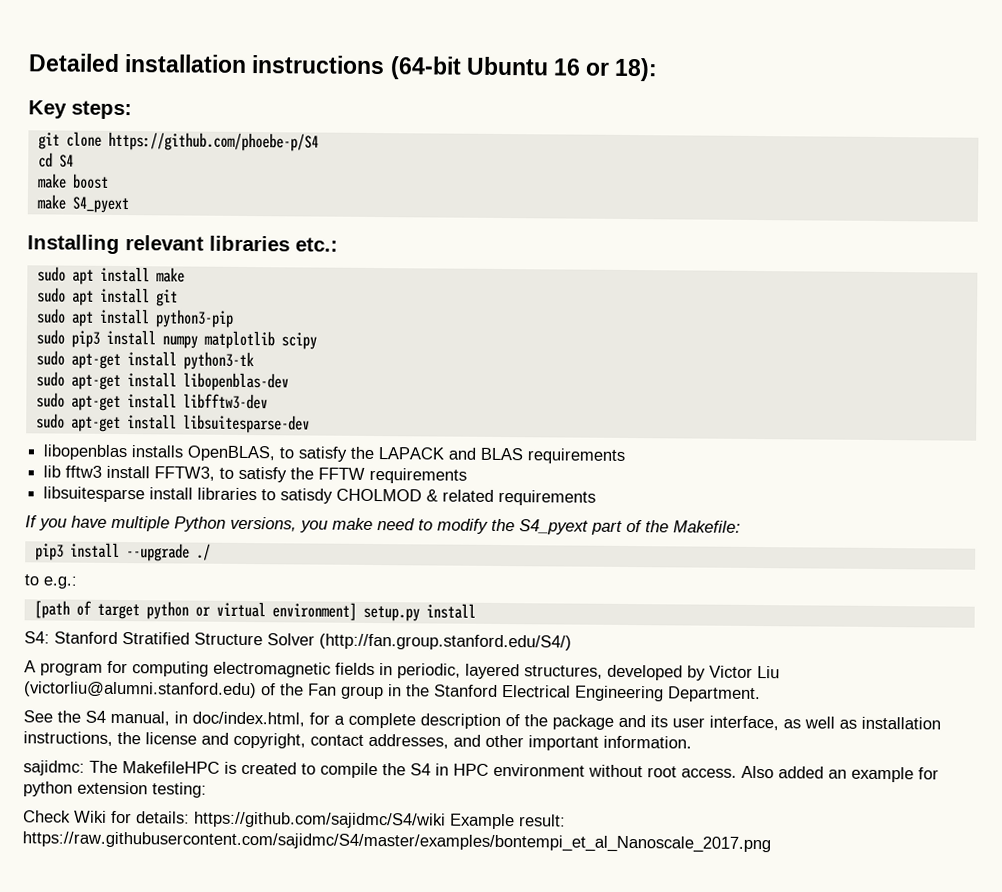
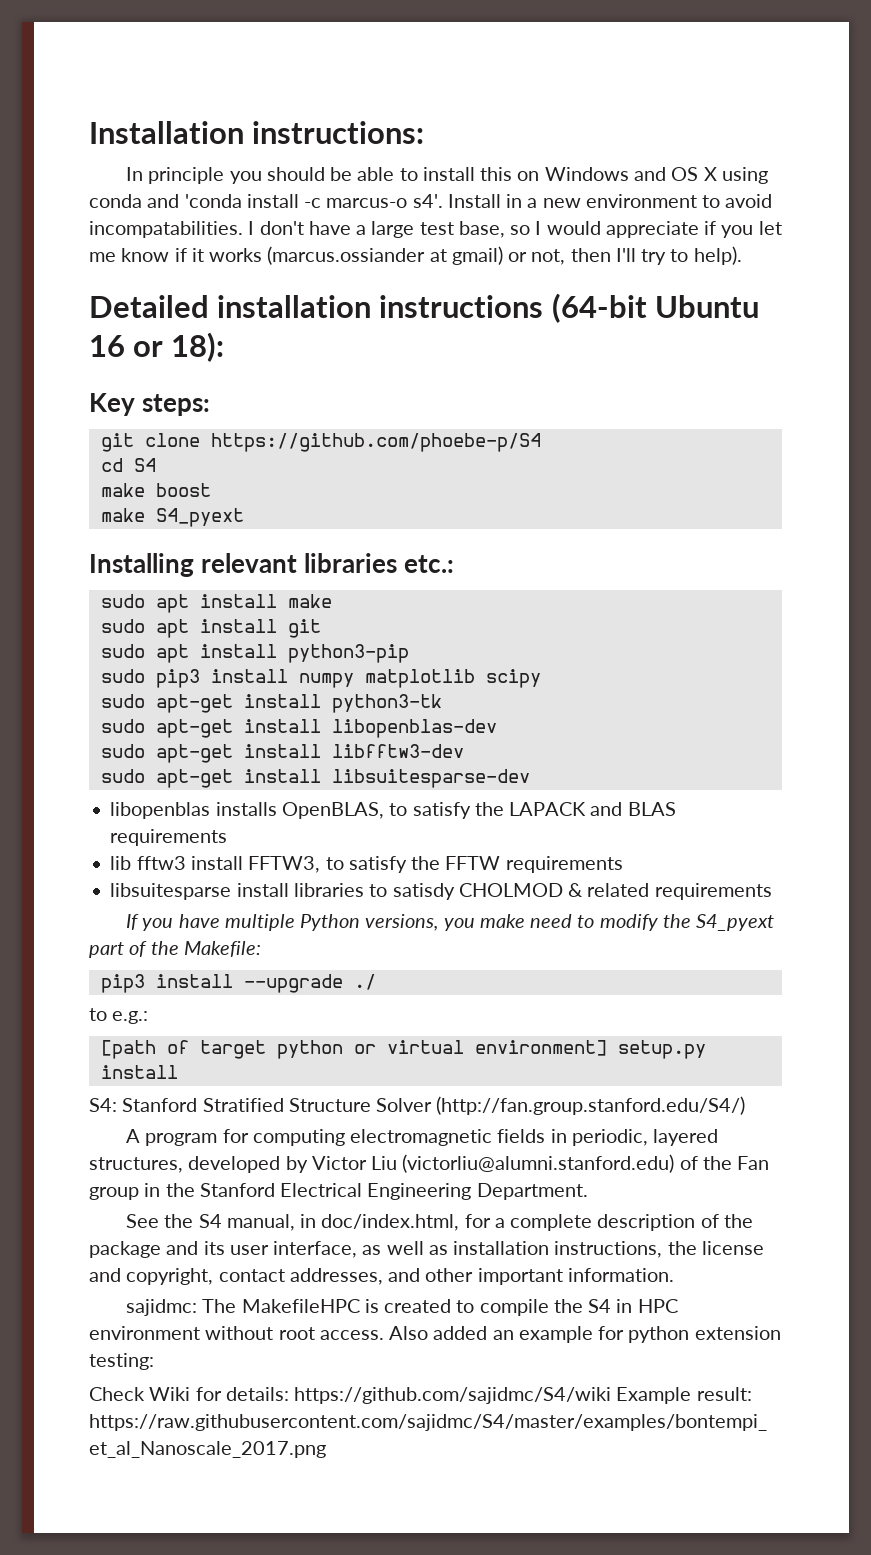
+ Installation instructions:
+ In principle you should be able to install this on Windows and OS X using conda and 'conda install -c marcus-o s4'. Install in a new environment to avoid incompatabilities. I don't have a large test base, so I would appreciate if you let me know if it works (marcus.ossiander at gmail) or not, then I'll try to help).

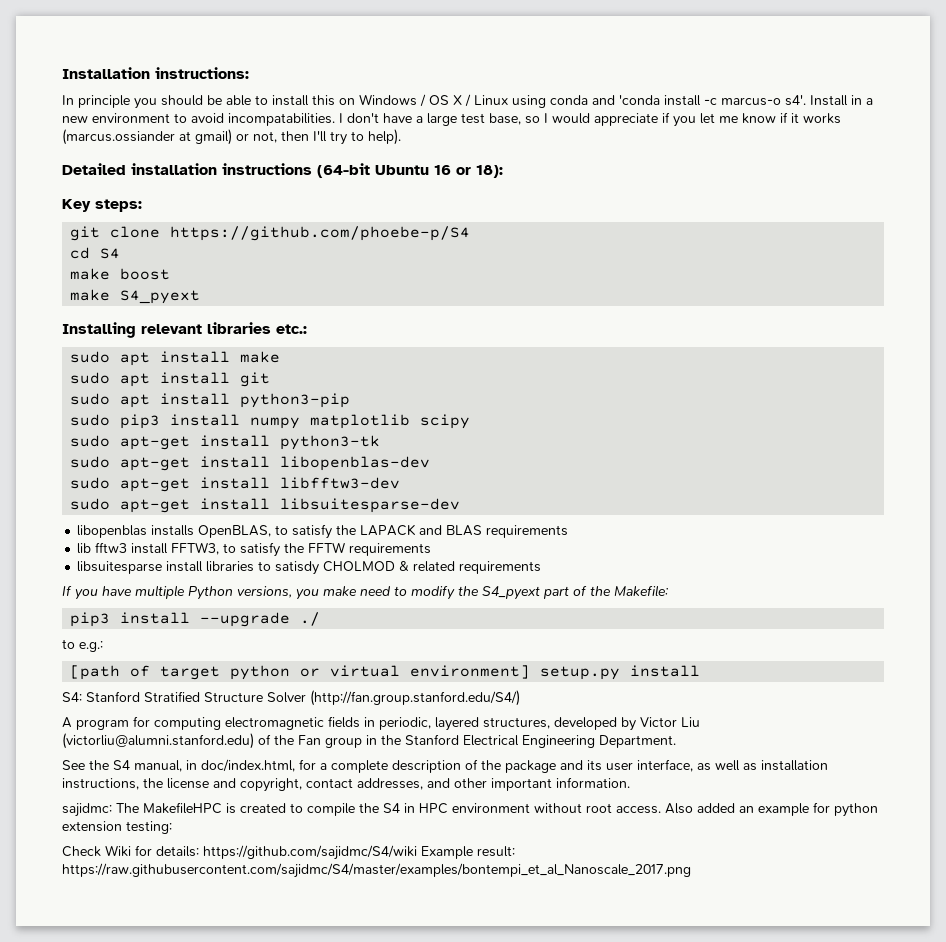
- In principle you should be able to install this on Windows and OS X using conda and 'conda install -c marcus-o s4'.
+ In principle you should be able to install this on Windows / OS X / Linux using conda and 'conda install -c marcus-o s4'.

